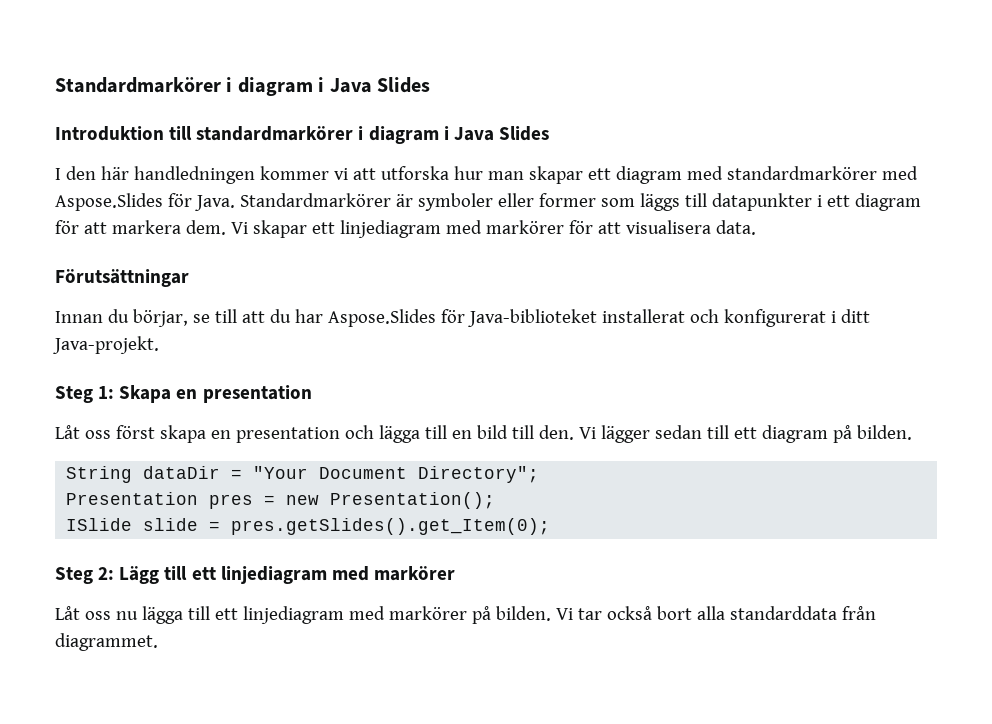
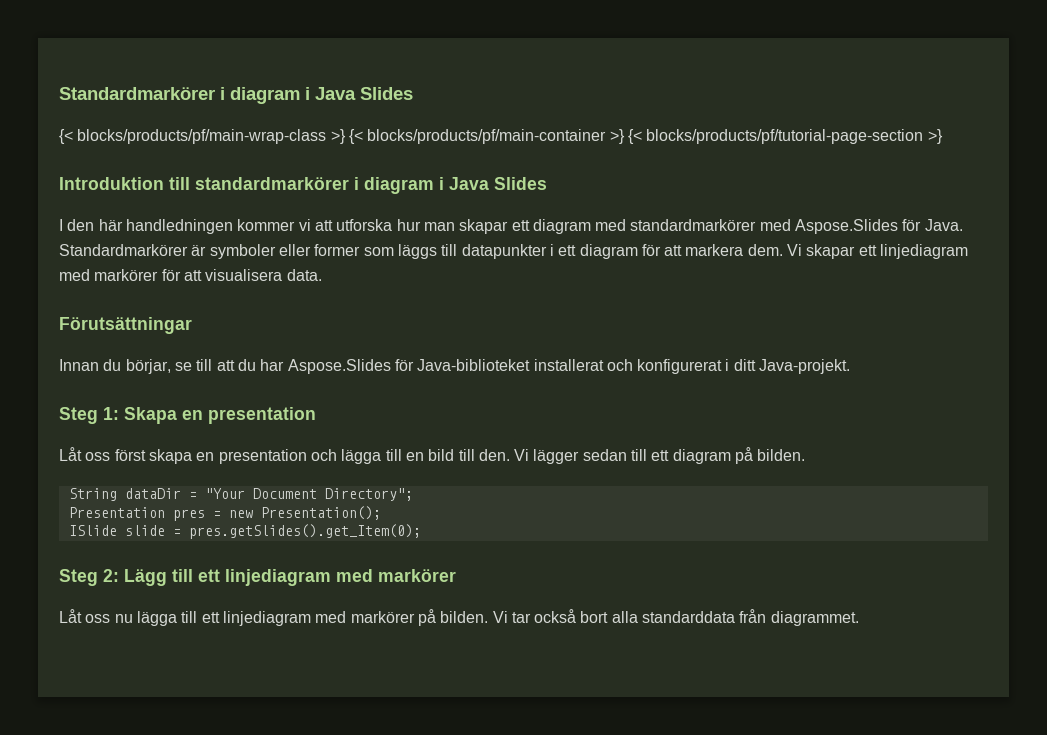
+ {< blocks/products/pf/main-wrap-class >} {< blocks/products/pf/main-container >} {< blocks/products/pf/tutorial-page-section >}

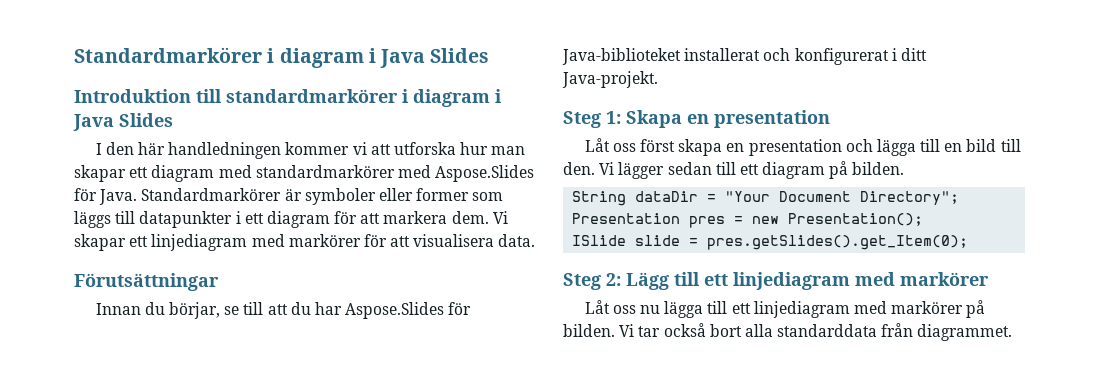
- {< blocks/products/pf/main-wrap-class >} {< blocks/products/pf/main-container >} {< blocks/products/pf/tutorial-page-section >}

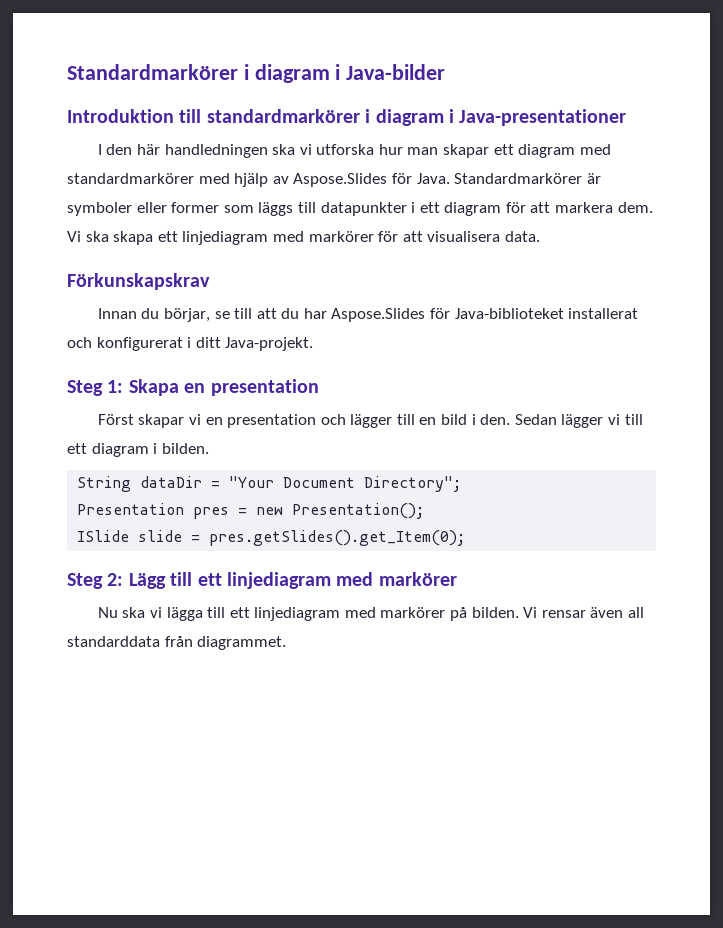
- Standardmarkörer i diagram i Java Slides
+ Standardmarkörer i diagram i Java-bilder
- Introduktion till standardmarkörer i diagram i Java Slides
+ Introduktion till standardmarkörer i diagram i Java-presentationer
- I den här handledningen kommer vi att utforska hur man skapar ett diagram med standardmarkörer med Aspose.Slides för Java.
+ I den här handledningen ska vi utforska hur man skapar ett diagram med standardmarkörer med hjälp av Aspose.Slides för Java.
- Vi skapar ett linjediagram med markörer för att visualisera data.
+ Vi ska skapa ett linjediagram med markörer för att visualisera data.
- Förutsättningar
+ Förkunskapskrav
- Låt oss först skapa en presentation och lägga till en bild till den. Vi lägger sedan till ett diagram på bilden.
+ Först skapar vi en presentation och lägger till en bild i den. Sedan lägger vi till ett diagram i bilden.
- Låt oss nu lägga till ett linjediagram med markörer på bilden.
+ Nu ska vi lägga till ett linjediagram med markörer på bilden.
- Vi tar också bort alla standarddata från diagrammet.
+ Vi rensar även all standarddata från diagrammet.

